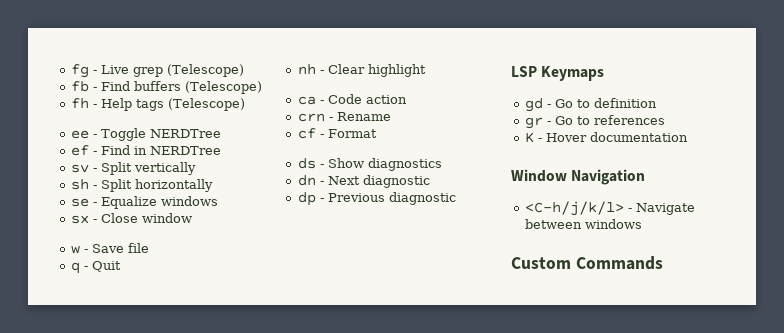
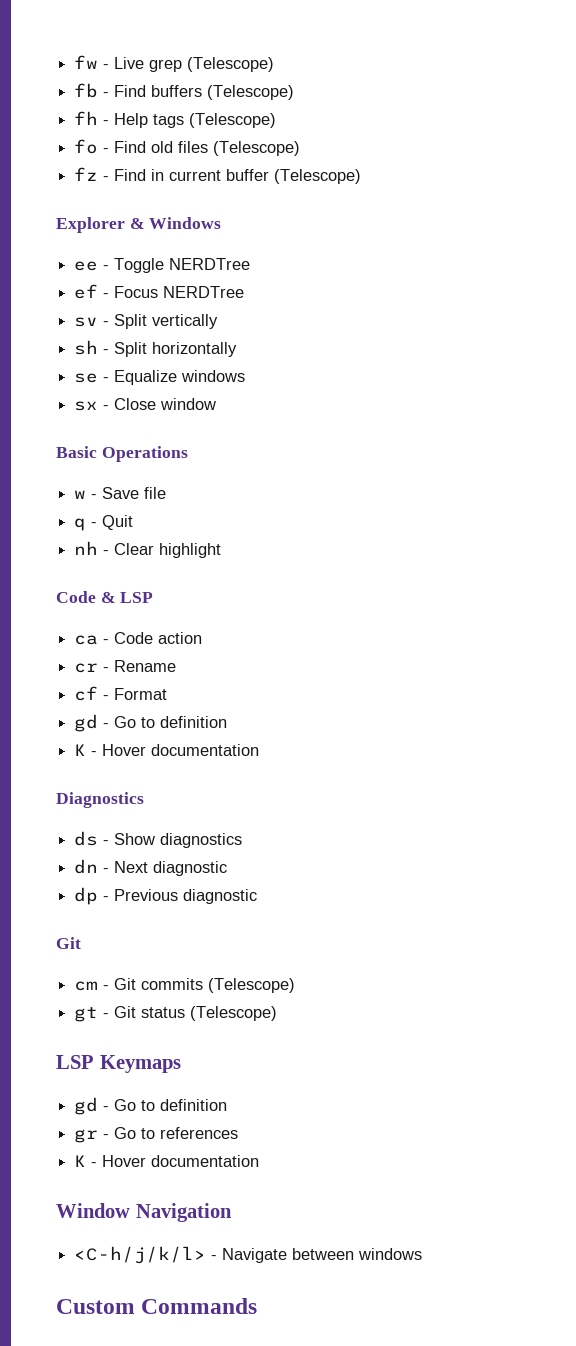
- fg - Live grep (Telescope)
+ fw - Live grep (Telescope)
+ fo - Find old files (Telescope)
+ fz - Find in current buffer (Telescope)
+ Explorer & Windows
- ef - Find in NERDTree
+ ef - Focus NERDTree
+ Basic Operations
+ Code & LSP
- crn - Rename
+ cr - Rename
  cf - Format
+ gd - Go to definition
+ K - Hover documentation
+ Diagnostics
  dp - Previous diagnostic
+ Git
+ cm - Git commits (Telescope)
+ gt - Git status (Telescope)

